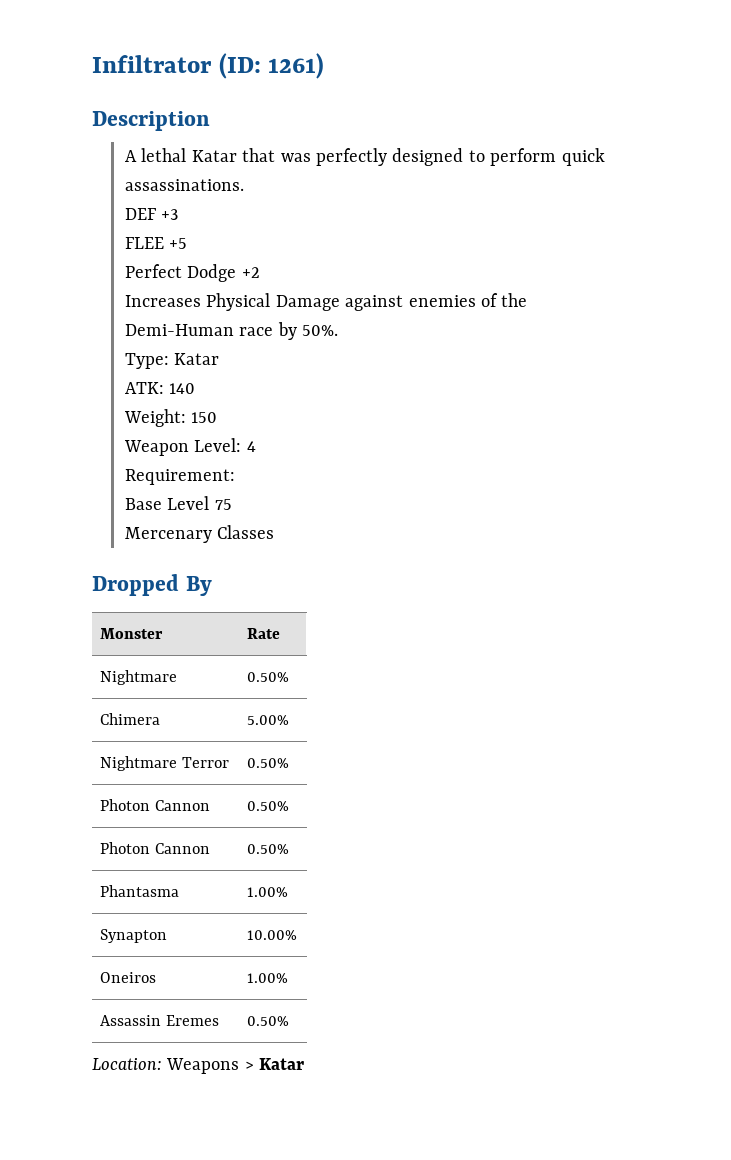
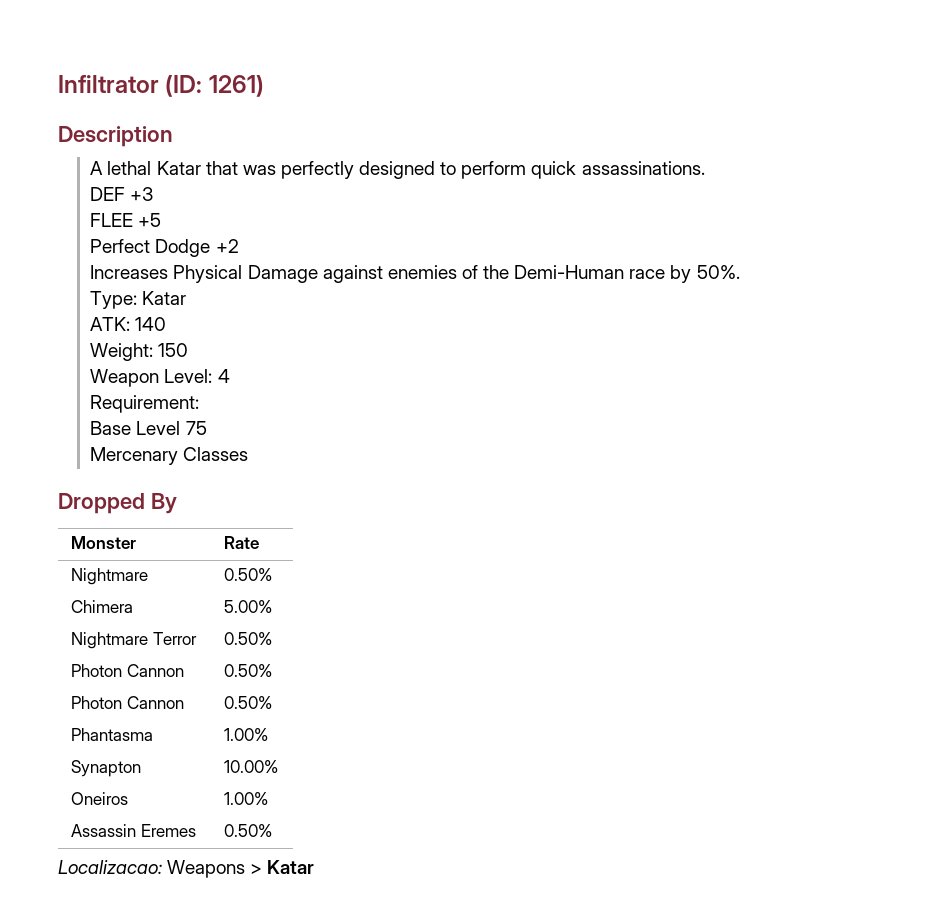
- Location: Weapons > Katar
+ Localizacao: Weapons > Katar

